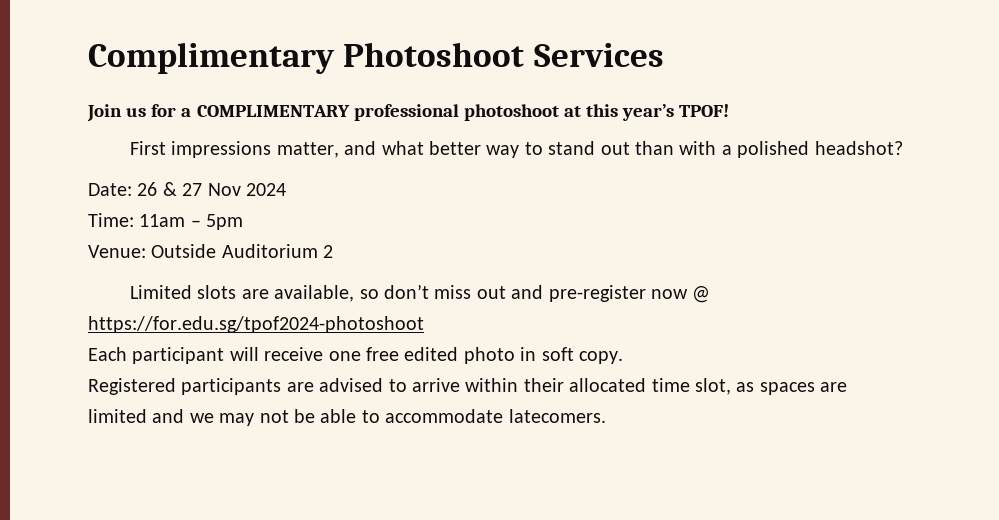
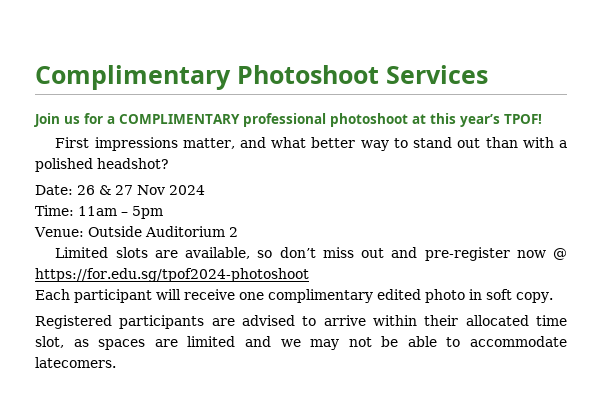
- Each participant will receive one free edited photo in soft copy.
+ Each participant will receive one complimentary edited photo in soft copy.

